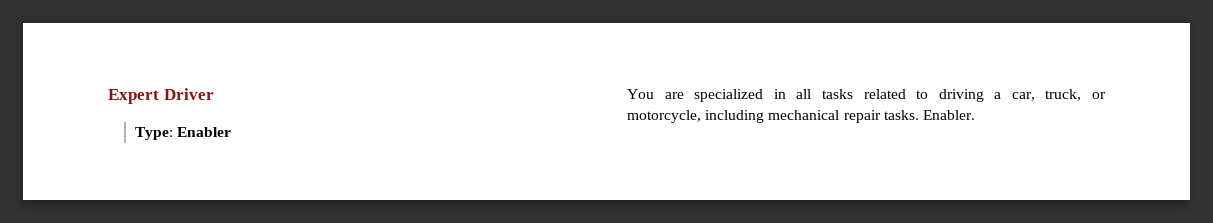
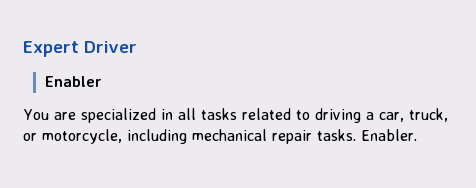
- Type: Enabler
+ Enabler

